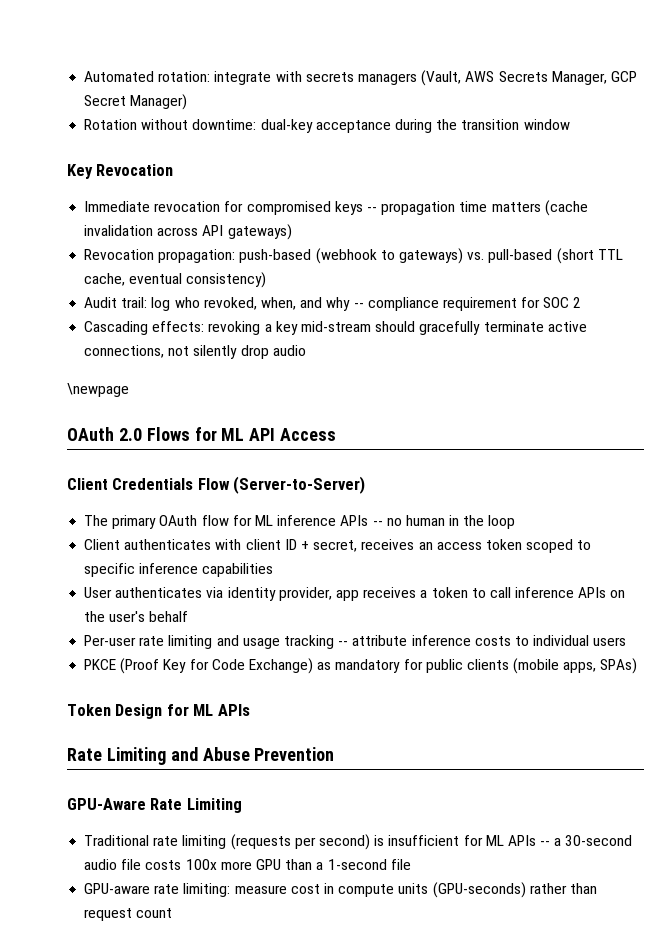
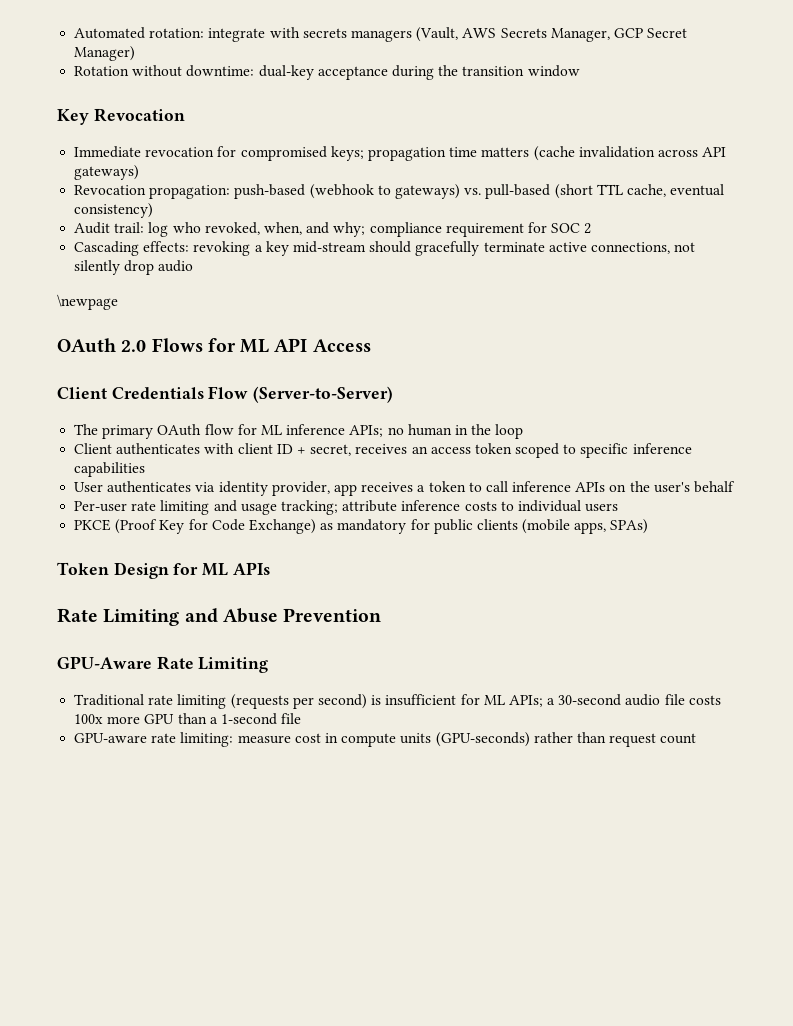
- Immediate revocation for compromised keys -- propagation time matters (cache invalidation across API gateways)
+ Immediate revocation for compromised keys; propagation time matters (cache invalidation across API gateways)
- Audit trail: log who revoked, when, and why -- compliance requirement for SOC 2
+ Audit trail: log who revoked, when, and why; compliance requirement for SOC 2
- The primary OAuth flow for ML inference APIs -- no human in the loop
+ The primary OAuth flow for ML inference APIs; no human in the loop
- Per-user rate limiting and usage tracking -- attribute inference costs to individual users
+ Per-user rate limiting and usage tracking; attribute inference costs to individual users
- Traditional rate limiting (requests per second) is insufficient for ML APIs -- a 30-second audio file costs 100x more GPU than a 1-second file
+ Traditional rate limiting (requests per second) is insufficient for ML APIs; a 30-second audio file costs 100x more GPU than a 1-second file

